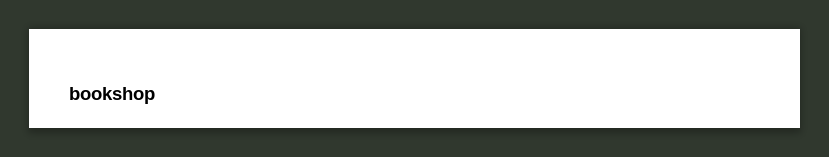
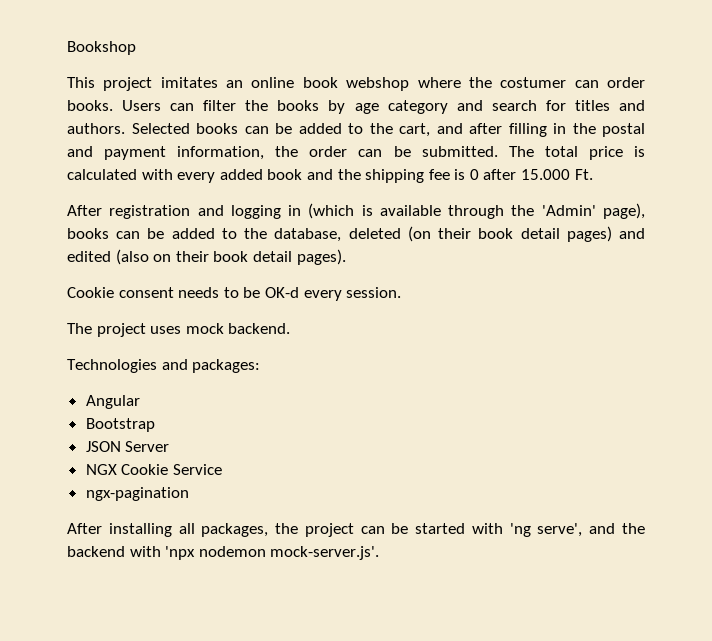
- bookshop
+ Bookshop
+ This project imitates an online book webshop where the costumer can order books. Users can filter the books by age category and search for titles and authors. Selected books can be added to the cart, and after filling in the postal and payment information, the order can be submitted. The total price is calculated with every added book and the shipping fee is 0 after 15.000 Ft.
+ After registration and logging in (which is available through the 'Admin' page), books can be added to the database, deleted (on their book detail pages) and edited (also on their book detail pages).
+ Cookie consent needs to be OK-d every session.
+ The project uses mock backend.
+ Technologies and packages:
+ Angular
+ Bootstrap
+ JSON Server
+ NGX Cookie Service
+ ngx-pagination
+ After installing all packages, the project can be started with 'ng serve', and the backend with 'npx nodemon mock-server.js'.

